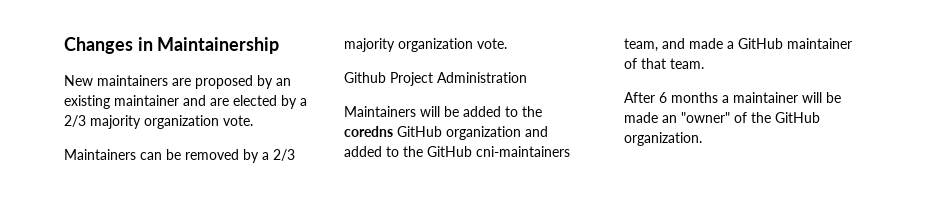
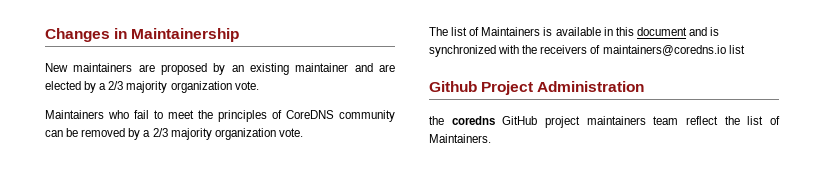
- Maintainers can be removed by a 2/3 majority organization vote.
+ Maintainers who fail to meet the principles of CoreDNS community can be removed by a 2/3 majority organization vote.
+ The list of Maintainers is available in this document and is synchronized with the receivers of maintainers@coredns.io list
  Github Project Administration
- Maintainers will be added to the coredns GitHub organization and added to the GitHub cni-maintainers team, and made a GitHub maintainer of that team.
- After 6 months a maintainer will be made an "owner" of the GitHub organization.
+ the coredns GitHub project maintainers team reflect the list of Maintainers.

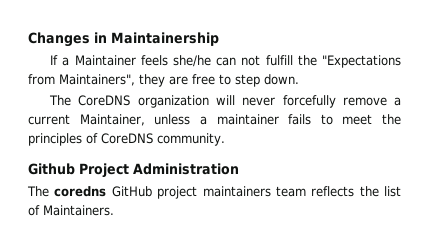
- New maintainers are proposed by an existing maintainer and are elected by a 2/3 majority organization vote.
- Maintainers who fail to meet the principles of CoreDNS community can be removed by a 2/3 majority organization vote.
- The list of Maintainers is available in this document and is synchronized with the receivers of maintainers@coredns.io list
+ If a Maintainer feels she/he can not fulfill the "Expectations from Maintainers", they are free to step down.
+ The CoreDNS organization will never forcefully remove a current Maintainer, unless a maintainer fails to meet the principles of CoreDNS community.
- the coredns GitHub project maintainers team reflect the list of Maintainers.
+ The coredns GitHub project maintainers team reflects the list of Maintainers.

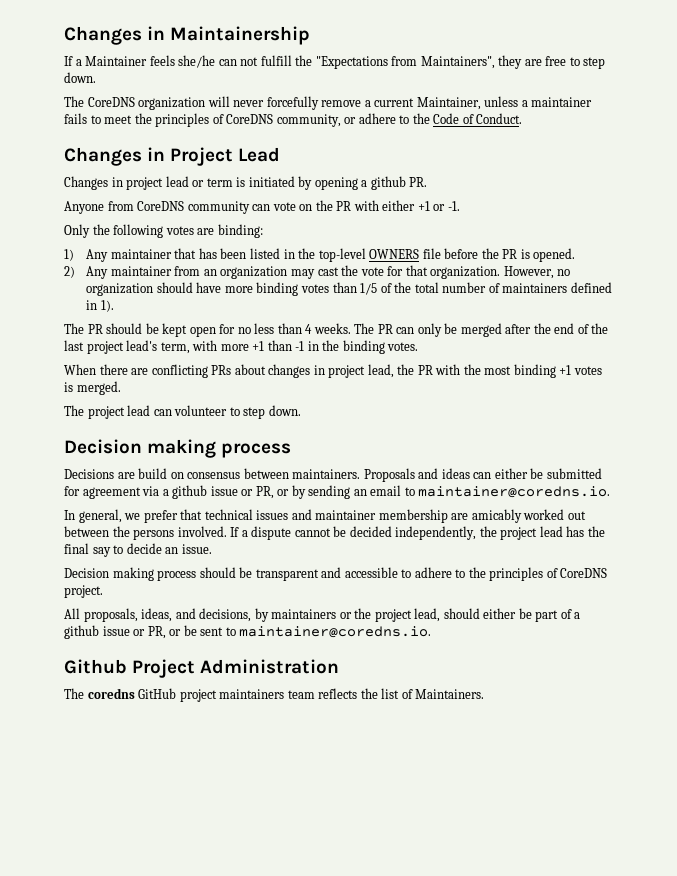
- The CoreDNS organization will never forcefully remove a current Maintainer, unless a maintainer fails to meet the principles of CoreDNS community.
+ The CoreDNS organization will never forcefully remove a current Maintainer, unless a maintainer fails to meet the principles of CoreDNS community, or adhere to the Code of Conduct.
+ Changes in Project Lead
+ Changes in project lead or term is initiated by opening a github PR.
+ Anyone from CoreDNS community can vote on the PR with either +1 or -1.
+ Only the following votes are binding:
+ 1) Any maintainer that has been listed in the top-level OWNERS file before the PR is opened.
+ 2) Any maintainer from an organization may cast the vote for that organization. However, no organization should have more binding votes than 1/5 of the total number of maintainers defined in 1).
+ The PR should be kept open for no less than 4 weeks. The PR can only be merged after the end of the last project lead's term, with more +1 than -1 in the binding votes.
+ When there are conflicting PRs about changes in project lead, the PR with the most binding +1 votes is merged.
+ The project lead can volunteer to step down.
+ Decision making process
+ Decisions are build on consensus between maintainers. Proposals and ideas can either be submitted for agreement via a github issue or PR, or by sending an email to maintainer@coredns.io.
+ In general, we prefer that technical issues and maintainer membership are amicably worked out between the persons involved. If a dispute cannot be decided independently, the project lead has the final say to decide an issue.
+ Decision making process should be transparent and accessible to adhere to the principles of CoreDNS project.
+ All proposals, ideas, and decisions, by maintainers or the project lead, should either be part of a github issue or PR, or be sent to maintainer@coredns.io.

